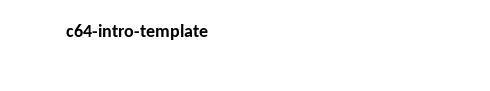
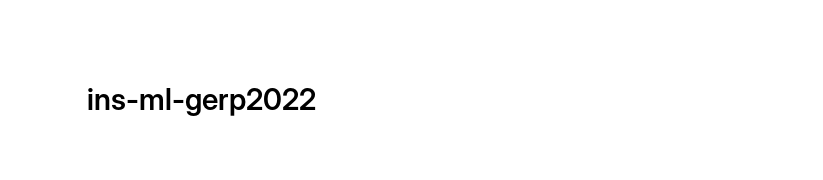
- c64-intro-template
+ ins-ml-gerp2022

